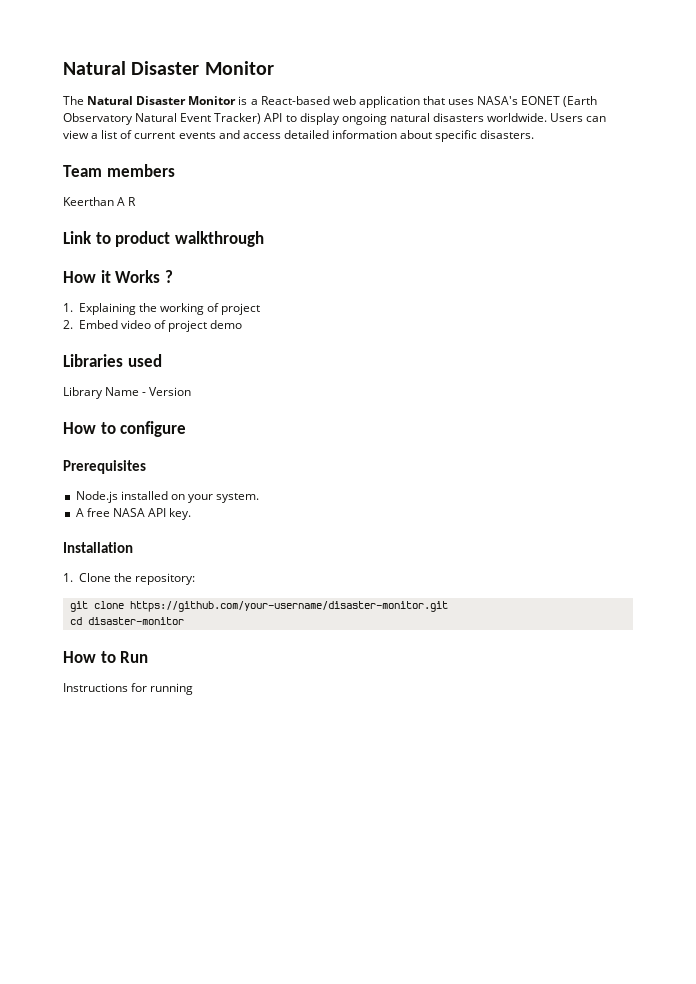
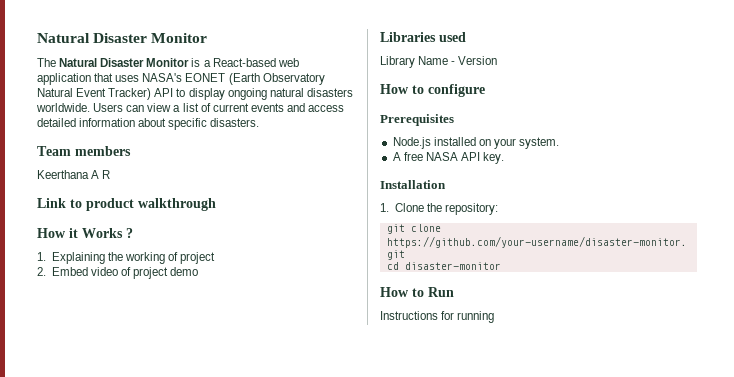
- Keerthan A R
+ Keerthana A R

